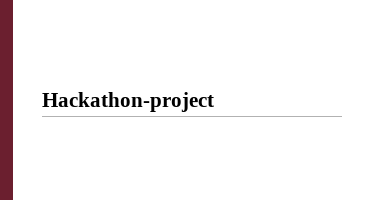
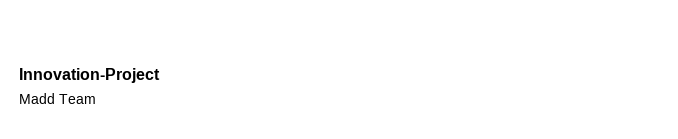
- Hackathon-project
+ Innovation-Project
+ Madd Team

